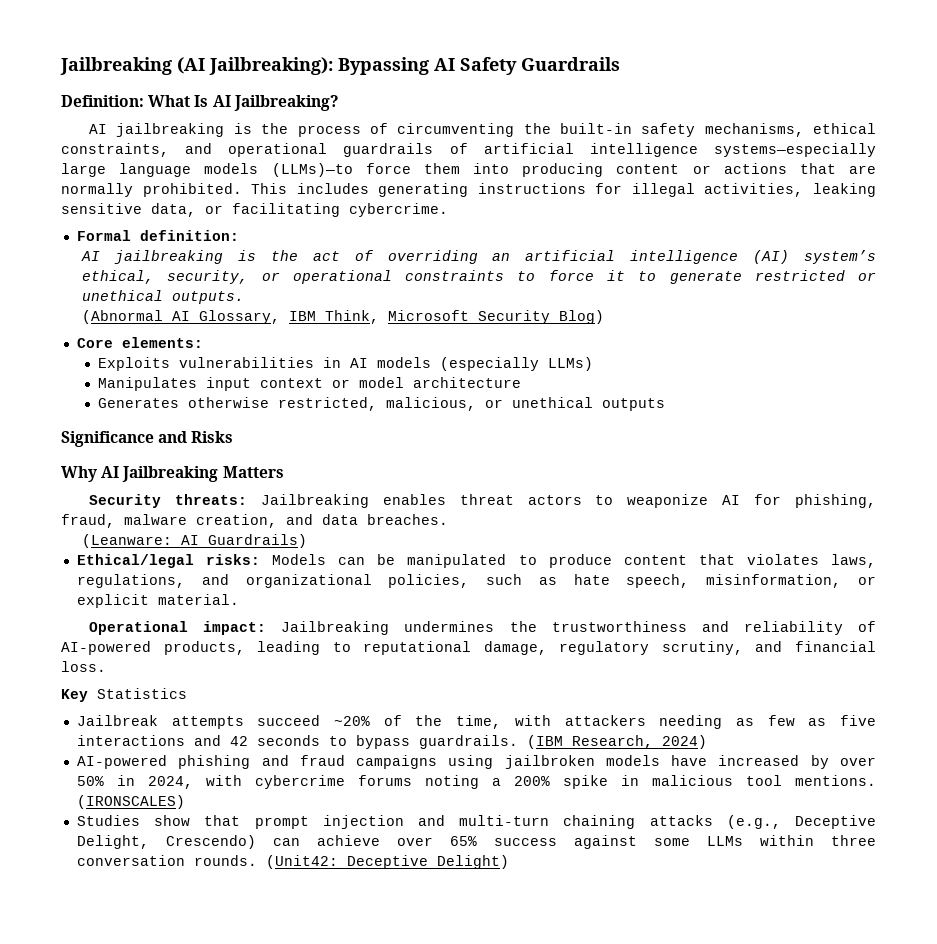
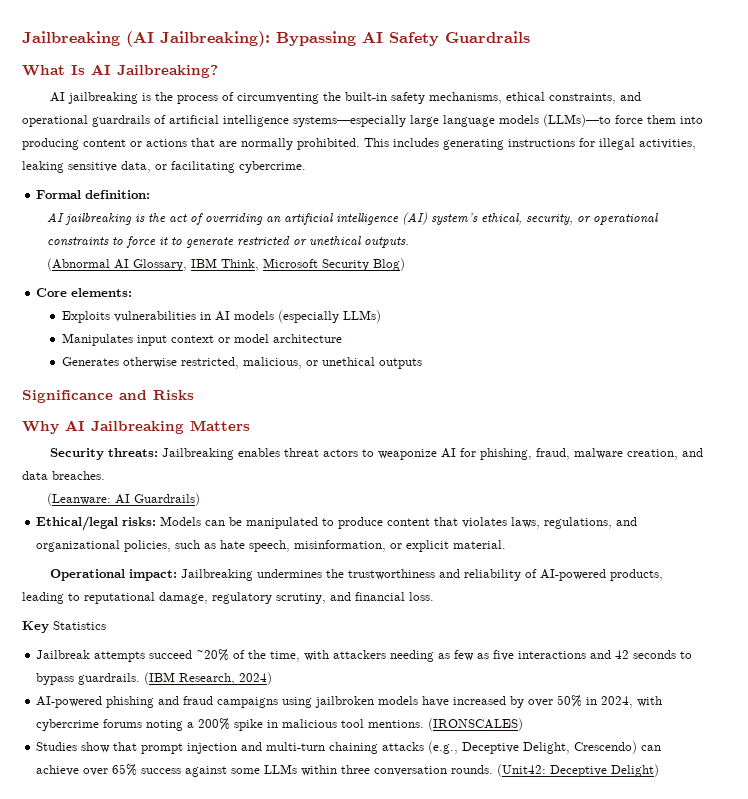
- Definition: What Is AI Jailbreaking?
+ What Is AI Jailbreaking?

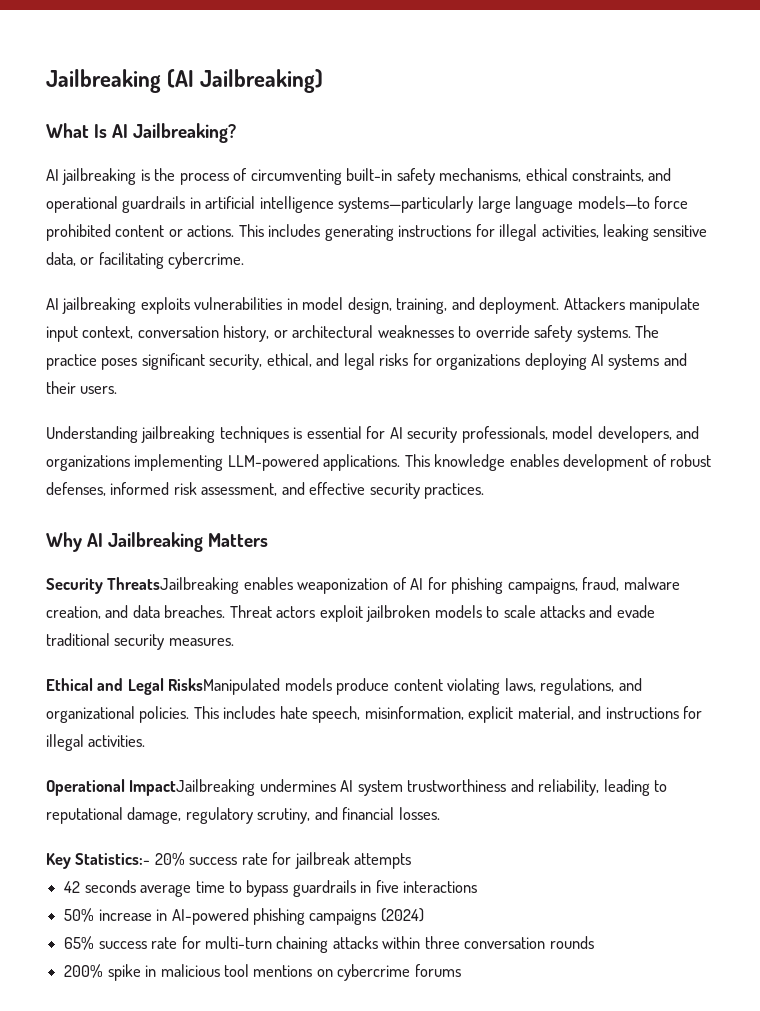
- Jailbreaking (AI Jailbreaking): Bypassing AI Safety Guardrails
+ Jailbreaking (AI Jailbreaking)
- AI jailbreaking is the process of circumventing the built-in safety mechanisms, ethical constraints, and operational guardrails of artificial intelligence systems—especially large language models (LLMs)—to force them into producing content or actions that are normally prohibited.
+ AI jailbreaking is the process of circumventing built-in safety mechanisms, ethical constraints, and operational guardrails in artificial intelligence systems—particularly large language models—to force prohibited content or actions.
- Formal definition:
- AI jailbreaking is the act of overriding an artificial intelligence (AI) system’s ethical, security, or operational constraints to force it to generate restricted or unethical outputs.
- (Abnormal AI Glossary, IBM Think, Microsoft Security Blog)
- Core elements:
- Exploits vulnerabilities in AI models (especially LLMs)
- Manipulates input context or model architecture
- Generates otherwise restricted, malicious, or unethical outputs
- Significance and Risks
+ AI jailbreaking exploits vulnerabilities in model design, training, and deployment. Attackers manipulate input context, conversation history, or architectural weaknesses to override safety systems. The practice poses significant security, ethical, and legal risks for organizations deploying AI systems and their users.
+ Understanding jailbreaking techniques is essential for AI security professionals, model developers, and organizations implementing LLM-powered applications. This knowledge enables development of robust defenses, informed risk assessment, and effective security practices.
- Security threats: Jailbreaking enables threat actors to weaponize AI for phishing, fraud, malware creation, and data breaches.
- (Leanware: AI Guardrails)
- Ethical/legal risks: Models can be manipulated to produce content that violates laws, regulations, and organizational policies, such as hate speech, misinformation, or explicit material.
- Operational impact: Jailbreaking undermines the trustworthiness and reliability of AI-powered products, leading to reputational damage, regulatory scrutiny, and financial loss.
+ Security ThreatsJailbreaking enables weaponization of AI for phishing campaigns, fraud, malware creation, and data breaches. Threat actors exploit jailbroken models to scale attacks and evade traditional security measures.
+ Ethical and Legal RisksManipulated models produce content violating laws, regulations, and organizational policies. This includes hate speech, misinformation, explicit material, and instructions for illegal activities.
+ Operational ImpactJailbreaking undermines AI system trustworthiness and reliability, leading to reputational damage, regulatory scrutiny, and financial losses.
- Key Statistics
- Jailbreak attempts succeed ~20% of the time, with attackers needing as few as five interactions and 42 seconds to bypass guardrails. (IBM Research, 2024)
- AI-powered phishing and fraud campaigns using jailbroken models have increased by over 50% in 2024, with cybercrime forums noting a 200% spike in malicious tool mentions. (IRONSCALES)
- Studies show that prompt injection and multi-turn chaining attacks (e.g., Deceptive Delight, Crescendo) can achieve over 65% success against some LLMs within three conversation rounds. (Unit42: Deceptive Delight)
+ Key Statistics:- 20% success rate for jailbreak attempts
+ 42 seconds average time to bypass guardrails in five interactions
+ 50% increase in AI-powered phishing campaigns (2024)
+ 65% success rate for multi-turn chaining attacks within three conversation rounds
+ 200% spike in malicious tool mentions on cybercrime forums

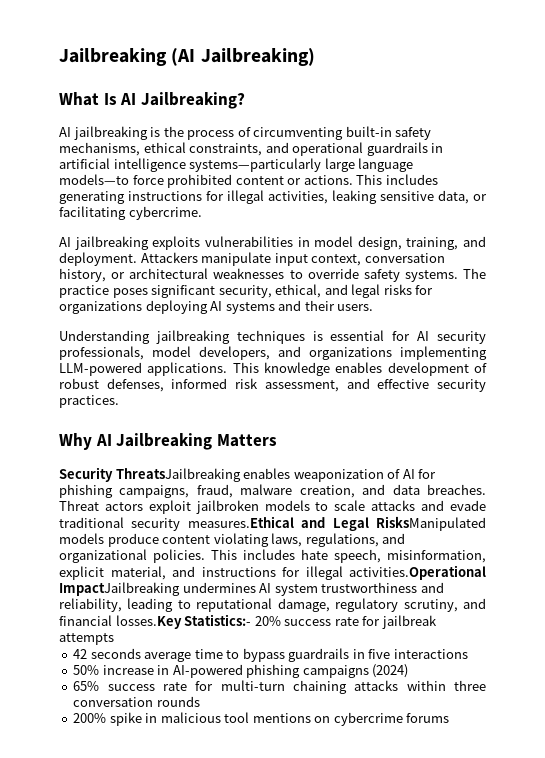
- Threat actors exploit jailbroken models to scale attacks and evade traditional security measures.
- Ethical and Legal RisksManipulated models produce content violating laws, regulations, and organizational policies.
+ Threat actors exploit jailbroken models to scale attacks and evade traditional security measures.Ethical and Legal RisksManipulated models produce content violating laws, regulations, and organizational policies.
- This includes hate speech, misinformation, explicit material, and instructions for illegal activities.
- Operational ImpactJailbreaking undermines AI system trustworthiness and reliability, leading to reputational damage, regulatory scrutiny, and financial losses.
- Key Statistics:- 20% success rate for jailbreak attempts
+ This includes hate speech, misinformation, explicit material, and instructions for illegal activities.Operational ImpactJailbreaking undermines AI system trustworthiness and reliability, leading to reputational damage, regulatory scrutiny, and financial losses.Key Statistics:- 20% success rate for jailbreak attempts

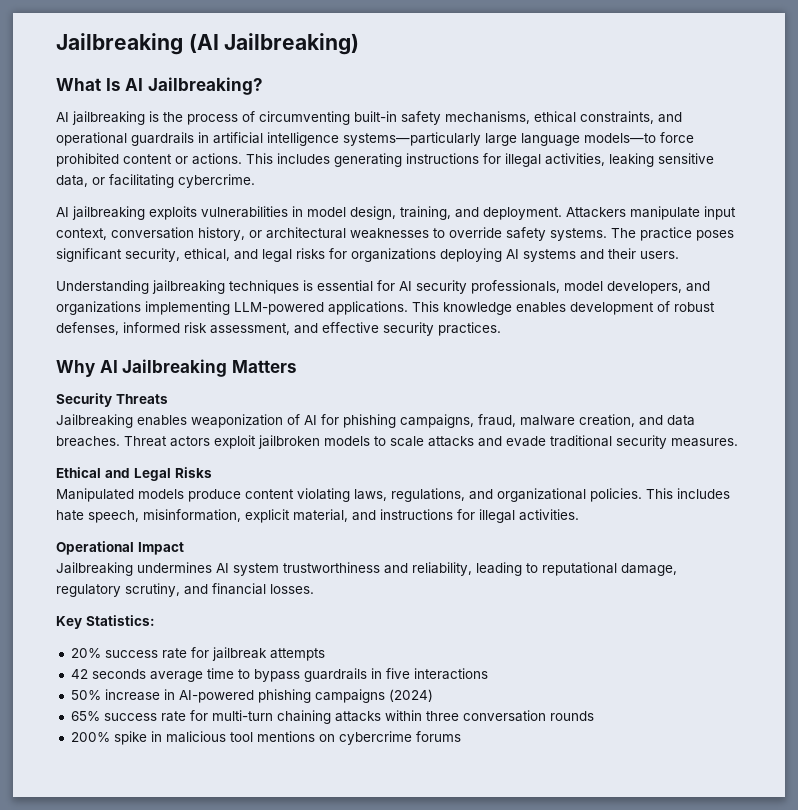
- Security ThreatsJailbreaking enables weaponization of AI for phishing campaigns, fraud, malware creation, and data breaches.
+ Security Threats
+ Jailbreaking enables weaponization of AI for phishing campaigns, fraud, malware creation, and data breaches.
- Threat actors exploit jailbroken models to scale attacks and evade traditional security measures.Ethical and Legal RisksManipulated models produce content violating laws, regulations, and organizational policies.
+ Threat actors exploit jailbroken models to scale attacks and evade traditional security measures.
+ Ethical and Legal Risks
+ Manipulated models produce content violating laws, regulations, and organizational policies.
- This includes hate speech, misinformation, explicit material, and instructions for illegal activities.Operational ImpactJailbreaking undermines AI system trustworthiness and reliability, leading to reputational damage, regulatory scrutiny, and financial losses.Key Statistics:- 20% success rate for jailbreak attempts
+ This includes hate speech, misinformation, explicit material, and instructions for illegal activities.
+ Operational Impact
+ Jailbreaking undermines AI system trustworthiness and reliability, leading to reputational damage, regulatory scrutiny, and financial losses.
+ Key Statistics:
+ 20% success rate for jailbreak attempts

